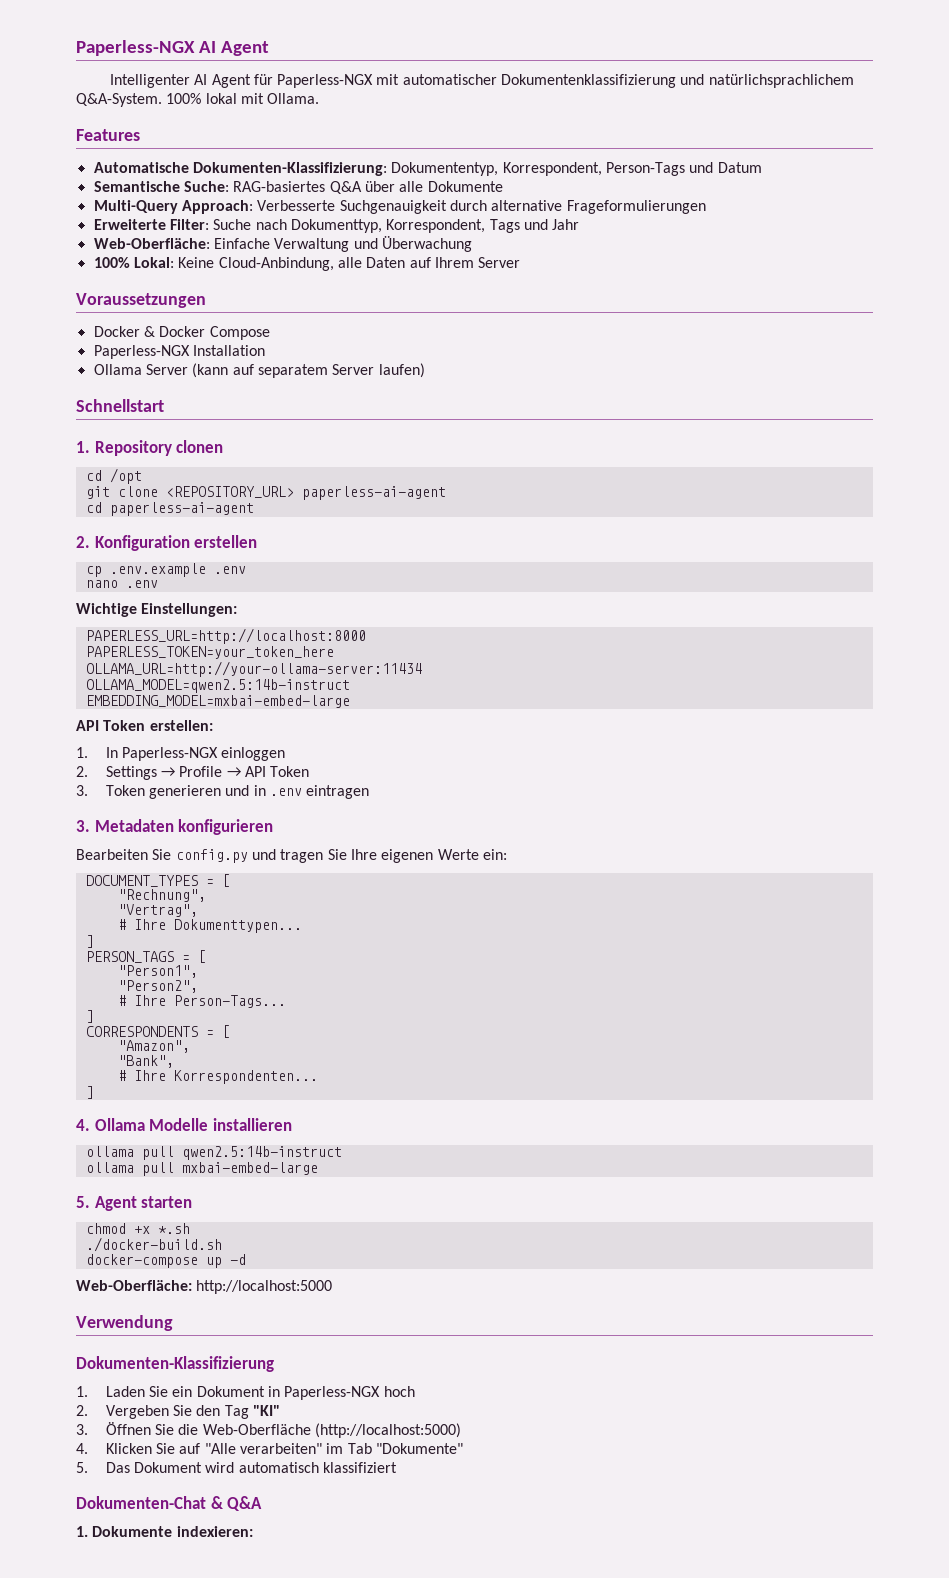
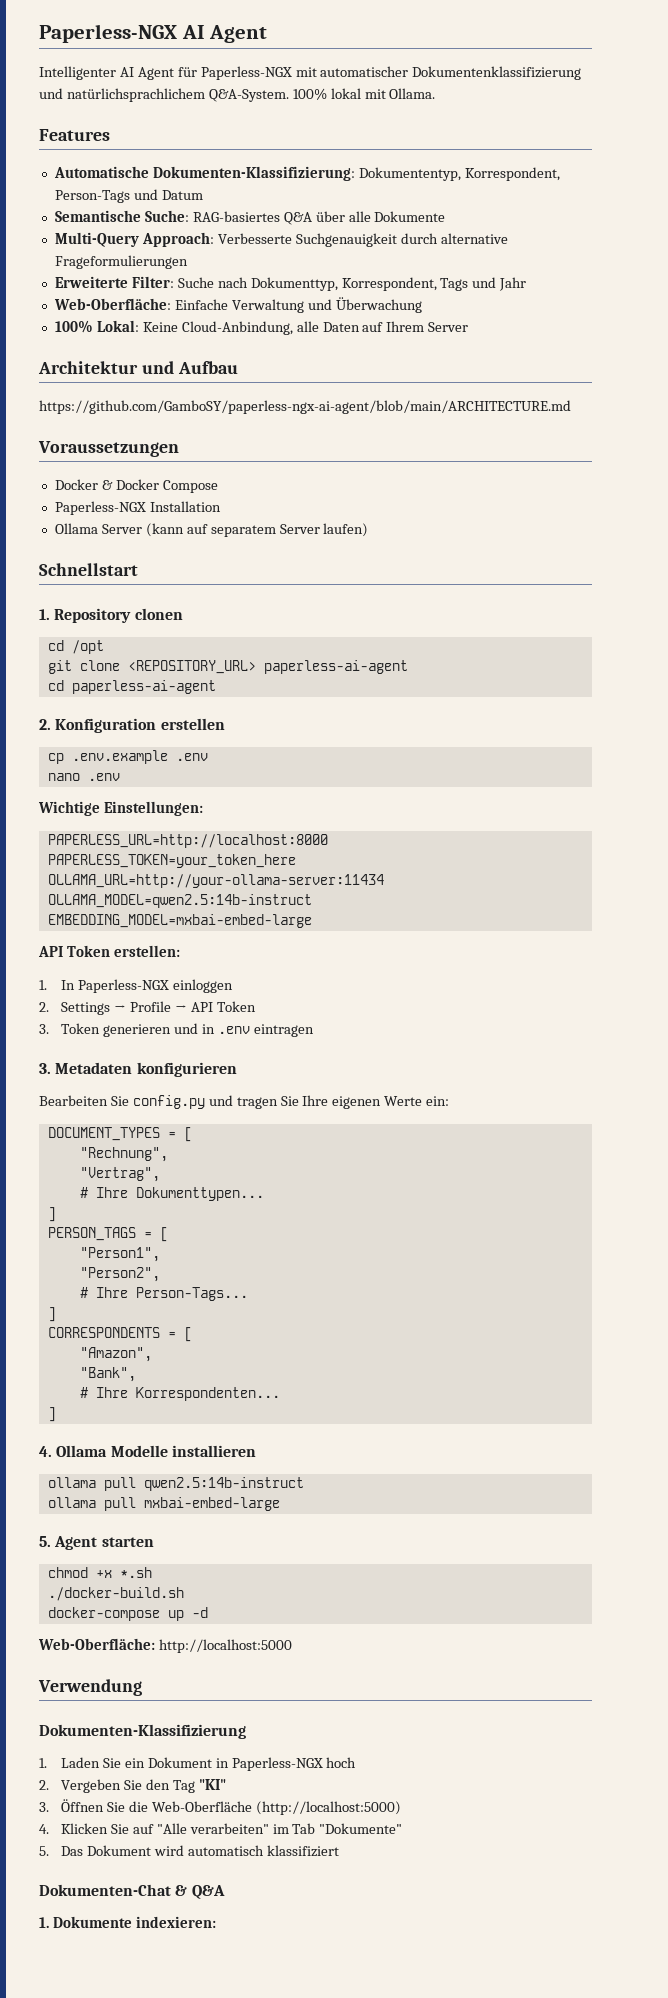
+ Architektur und Aufbau
+ https://github.com/GamboSY/paperless-ngx-ai-agent/blob/main/ARCHITECTURE.md

